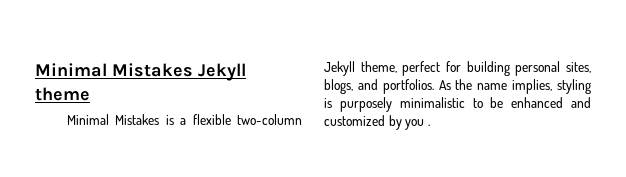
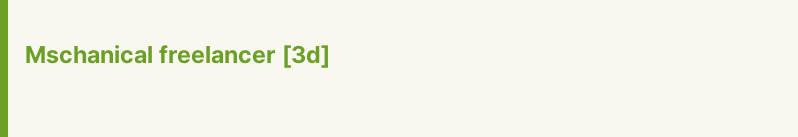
- Minimal Mistakes Jekyll theme
- Minimal Mistakes is a flexible two-column Jekyll theme, perfect for building personal sites, blogs, and portfolios. As the name implies, styling is purposely minimalistic to be enhanced and customized by you .
+ Mschanical freelancer [3d]

